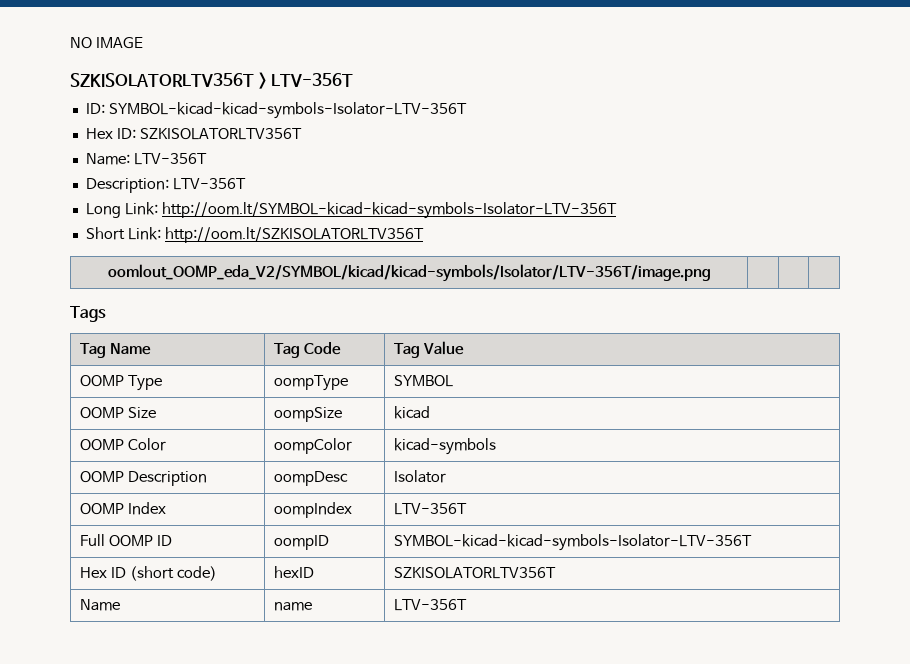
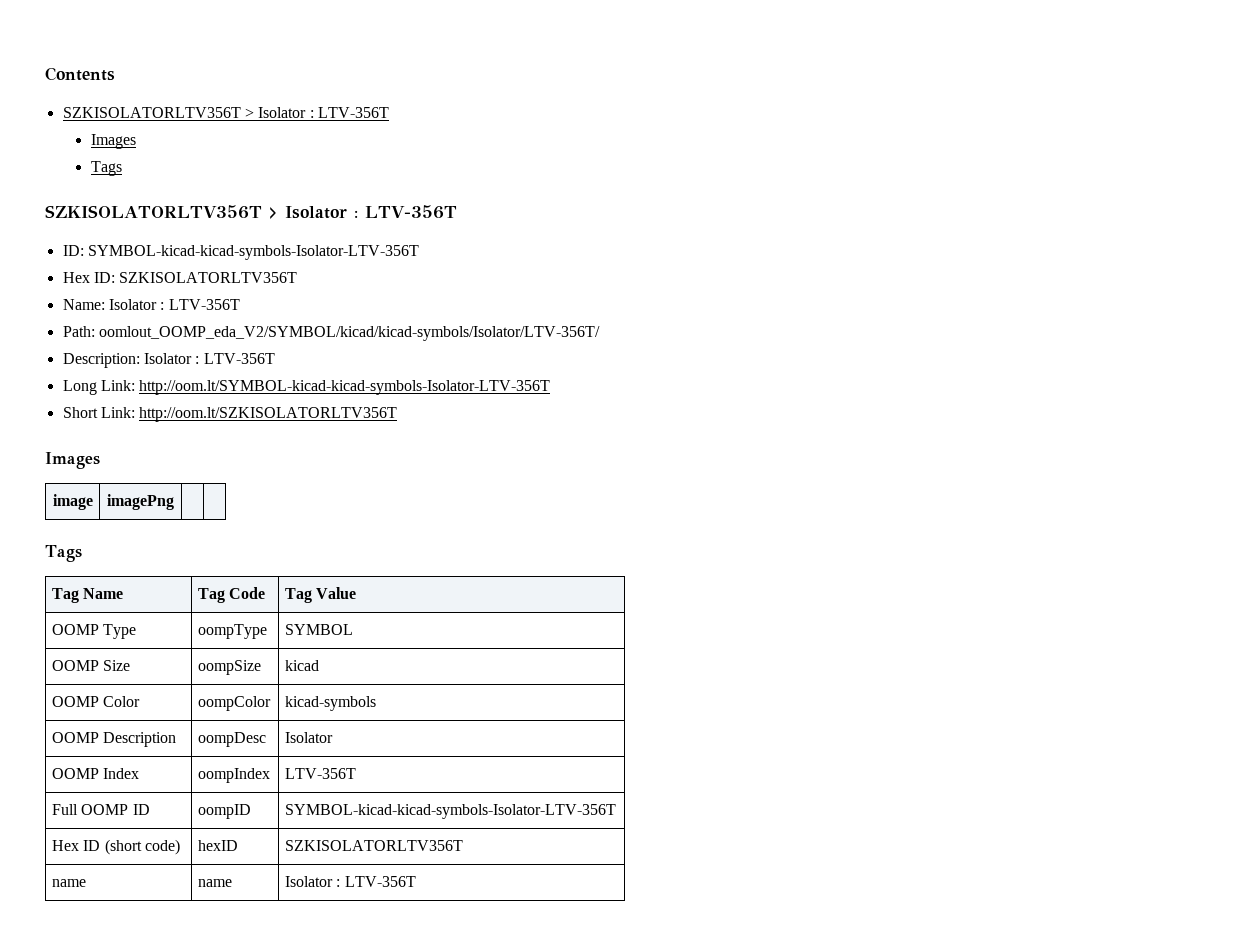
- NO IMAGE
- SZKISOLATORLTV356T > LTV-356T
+ Contents
+ SZKISOLATORLTV356T > Isolator : LTV-356T
+ Images
+ Tags
+ SZKISOLATORLTV356T > Isolator : LTV-356T
- Name: LTV-356T
+ Name: Isolator : LTV-356T
+ Path: oomlout_OOMP_eda_V2/SYMBOL/kicad/kicad-symbols/Isolator/LTV-356T/
- Description: LTV-356T
+ Description: Isolator : LTV-356T
  Short Link: http://oom.lt/SZKISOLATORLTV356T
- oomlout_OOMP_eda_V2/SYMBOL/kicad/kicad-symbols/Isolator/LTV-356T/image.png | | |
+ Images
+ image | imagePng | |
- Name | name | LTV-356T
+ name | name | Isolator : LTV-356T

